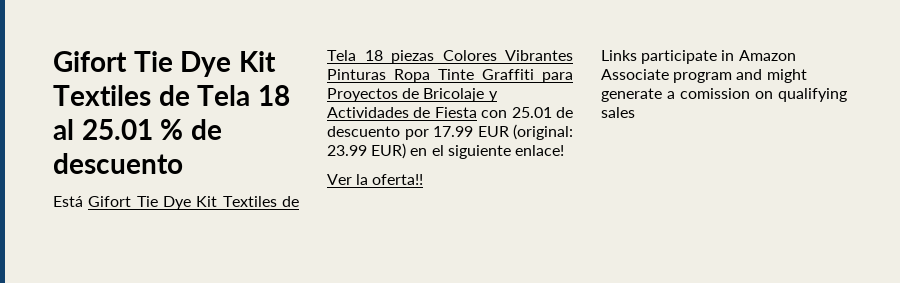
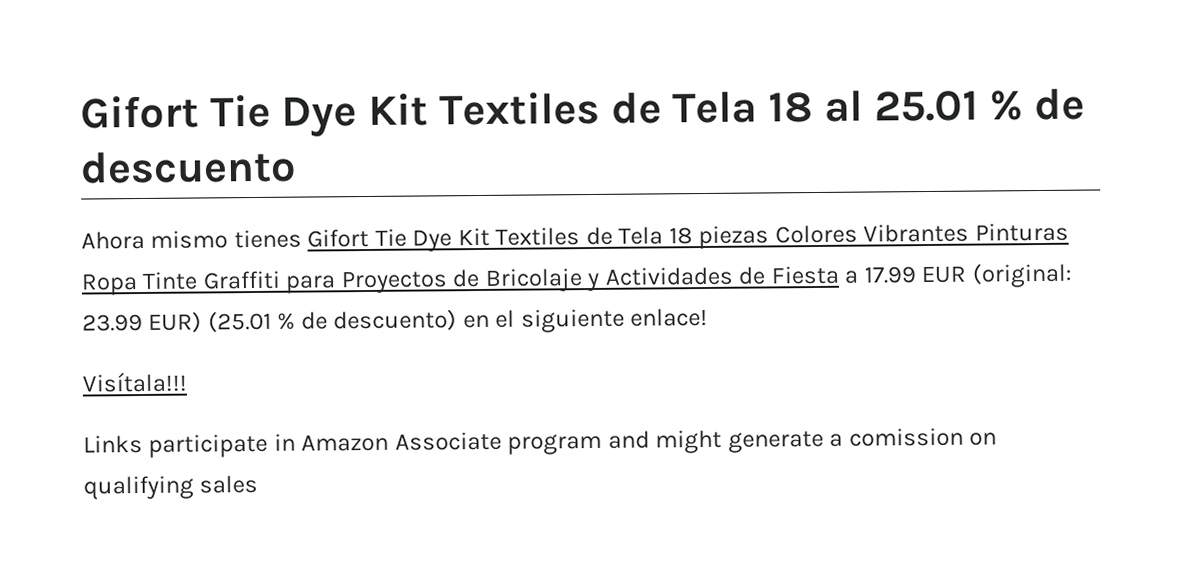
- Está Gifort Tie Dye Kit Textiles de Tela 18 piezas Colores Vibrantes Pinturas Ropa Tinte Graffiti para Proyectos de Bricolaje y Actividades de Fiesta con 25.01 de descuento por 17.99 EUR (original: 23.99 EUR) en el siguiente enlace!
+ Ahora mismo tienes Gifort Tie Dye Kit Textiles de Tela 18 piezas Colores Vibrantes Pinturas Ropa Tinte Graffiti para Proyectos de Bricolaje y Actividades de Fiesta a 17.99 EUR (original: 23.99 EUR) (25.01 % de descuento) en el siguiente enlace!
- Ver la oferta!!
+ Visítala!!!

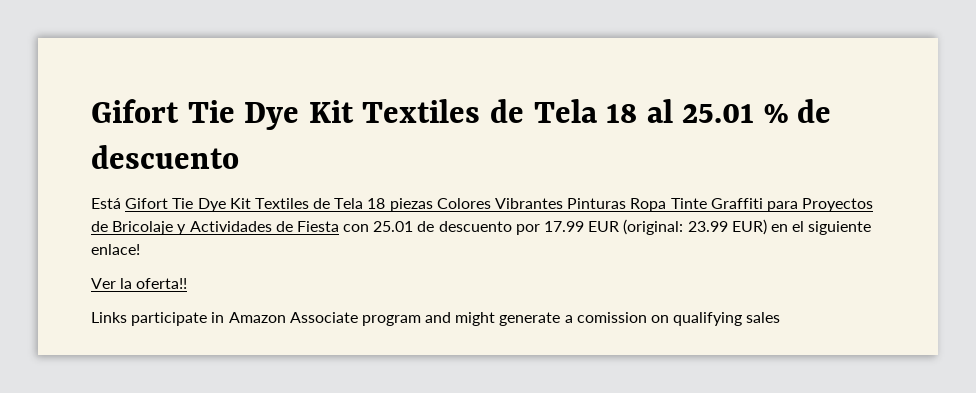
- Ahora mismo tienes Gifort Tie Dye Kit Textiles de Tela 18 piezas Colores Vibrantes Pinturas Ropa Tinte Graffiti para Proyectos de Bricolaje y Actividades de Fiesta a 17.99 EUR (original: 23.99 EUR) (25.01 % de descuento) en el siguiente enlace!
+ Está Gifort Tie Dye Kit Textiles de Tela 18 piezas Colores Vibrantes Pinturas Ropa Tinte Graffiti para Proyectos de Bricolaje y Actividades de Fiesta con 25.01 de descuento por 17.99 EUR (original: 23.99 EUR) en el siguiente enlace!
- Visítala!!!
+ Ver la oferta!!

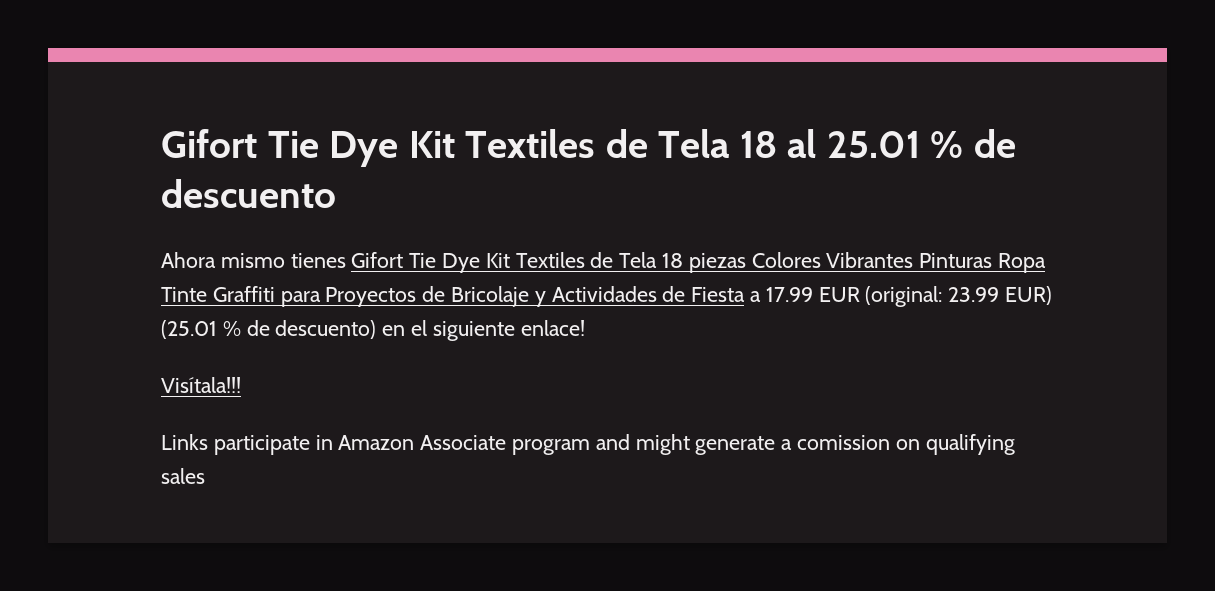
- Está Gifort Tie Dye Kit Textiles de Tela 18 piezas Colores Vibrantes Pinturas Ropa Tinte Graffiti para Proyectos de Bricolaje y Actividades de Fiesta con 25.01 de descuento por 17.99 EUR (original: 23.99 EUR) en el siguiente enlace!
+ Ahora mismo tienes Gifort Tie Dye Kit Textiles de Tela 18 piezas Colores Vibrantes Pinturas Ropa Tinte Graffiti para Proyectos de Bricolaje y Actividades de Fiesta a 17.99 EUR (original: 23.99 EUR) (25.01 % de descuento) en el siguiente enlace!
- Ver la oferta!!
+ Visítala!!!

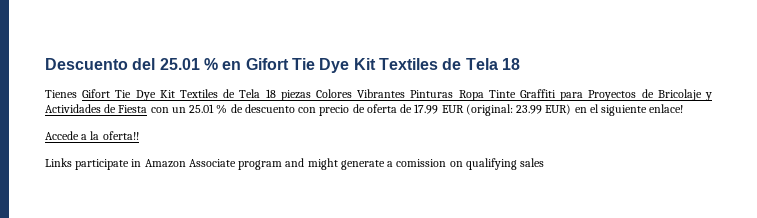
- Gifort Tie Dye Kit Textiles de Tela 18 al 25.01 % de descuento
- Ahora mismo tienes Gifort Tie Dye Kit Textiles de Tela 18 piezas Colores Vibrantes Pinturas Ropa Tinte Graffiti para Proyectos de Bricolaje y Actividades de Fiesta a 17.99 EUR (original: 23.99 EUR) (25.01 % de descuento) en el siguiente enlace!
+ Descuento del 25.01 % en Gifort Tie Dye Kit Textiles de Tela 18
+ Tienes Gifort Tie Dye Kit Textiles de Tela 18 piezas Colores Vibrantes Pinturas Ropa Tinte Graffiti para Proyectos de Bricolaje y Actividades de Fiesta con un 25.01 % de descuento con precio de oferta de 17.99 EUR (original: 23.99 EUR) en el siguiente enlace!
- Visítala!!!
+ Accede a la oferta!!

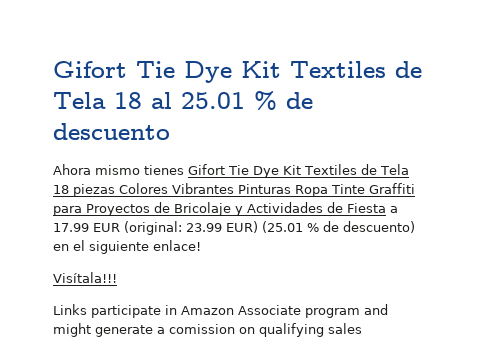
- Descuento del 25.01 % en Gifort Tie Dye Kit Textiles de Tela 18
- Tienes Gifort Tie Dye Kit Textiles de Tela 18 piezas Colores Vibrantes Pinturas Ropa Tinte Graffiti para Proyectos de Bricolaje y Actividades de Fiesta con un 25.01 % de descuento con precio de oferta de 17.99 EUR (original: 23.99 EUR) en el siguiente enlace!
+ Gifort Tie Dye Kit Textiles de Tela 18 al 25.01 % de descuento
+ Ahora mismo tienes Gifort Tie Dye Kit Textiles de Tela 18 piezas Colores Vibrantes Pinturas Ropa Tinte Graffiti para Proyectos de Bricolaje y Actividades de Fiesta a 17.99 EUR (original: 23.99 EUR) (25.01 % de descuento) en el siguiente enlace!
- Accede a la oferta!!
+ Visítala!!!

